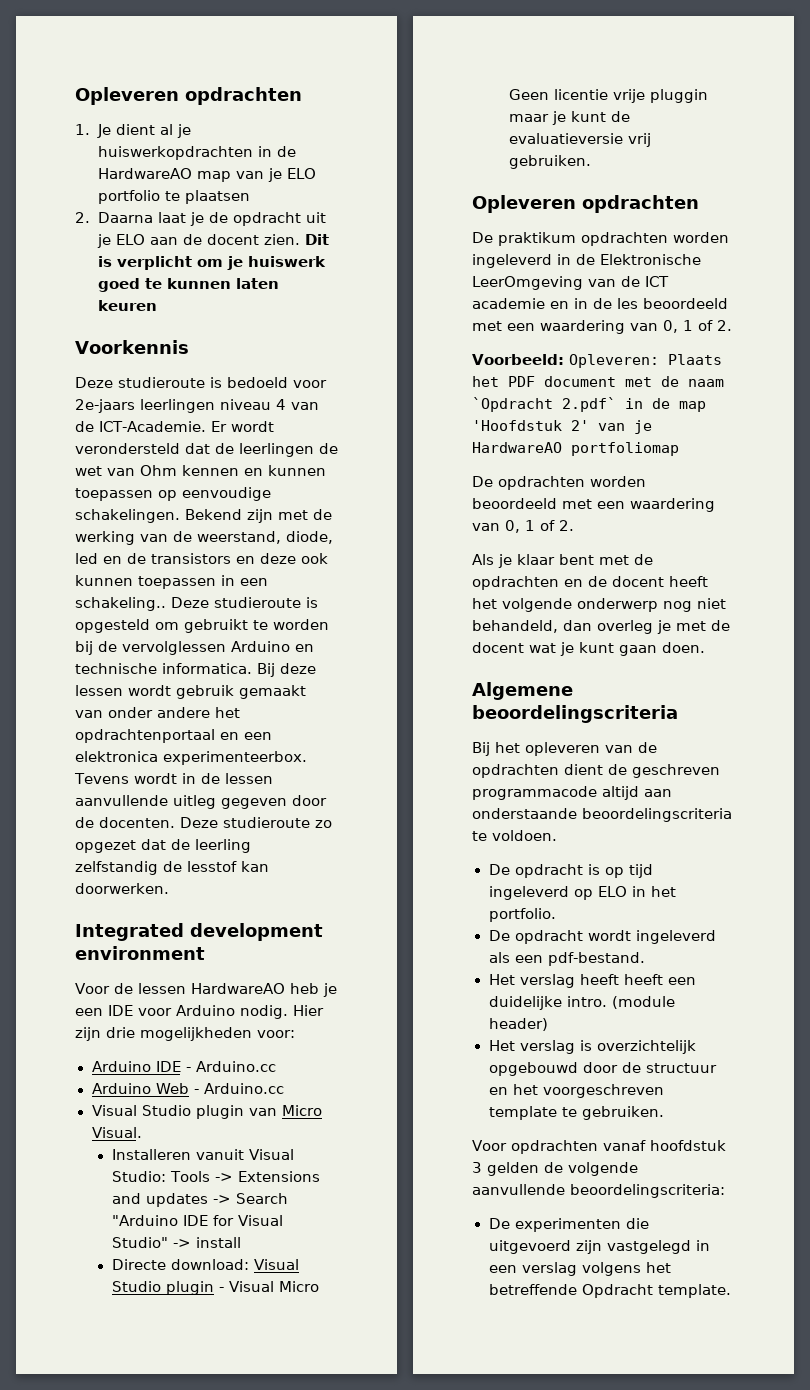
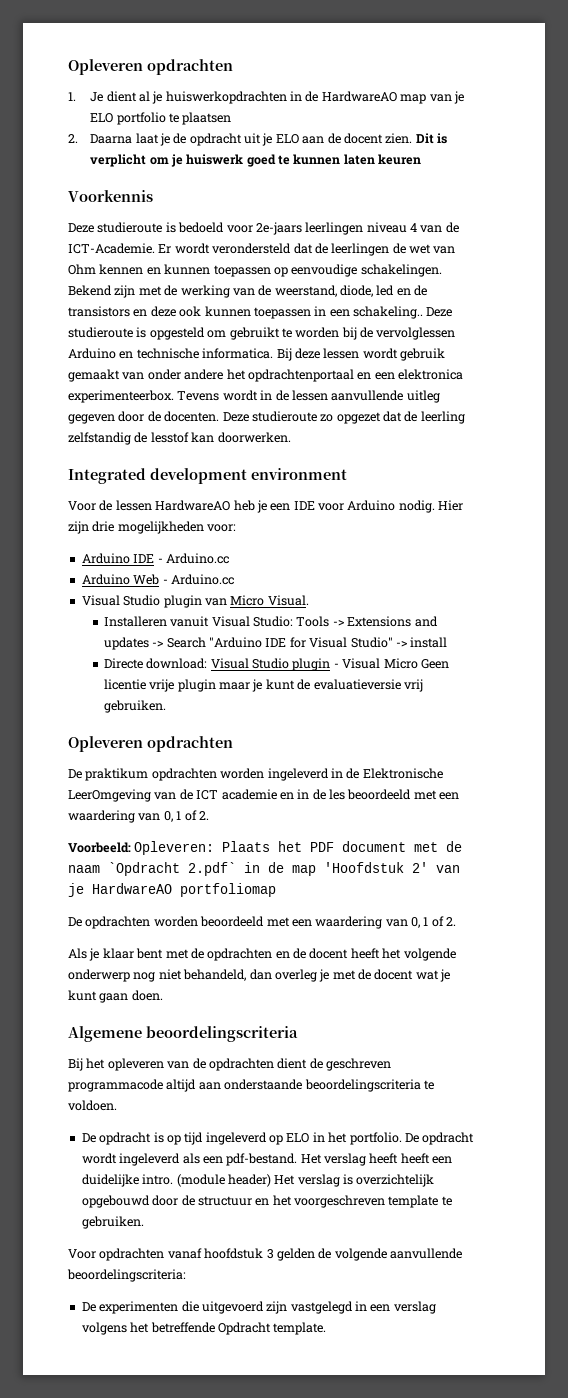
- Directe download: Visual Studio plugin - Visual Micro Geen licentie vrije pluggin maar je kunt de evaluatieversie vrij gebruiken.
+ Directe download: Visual Studio plugin - Visual Micro Geen licentie vrije plugin maar je kunt de evaluatieversie vrij gebruiken.
- De opdracht is op tijd ingeleverd op ELO in het portfolio.
- De opdracht wordt ingeleverd als een pdf-bestand.
- Het verslag heeft heeft een duidelijke intro.
+ De opdracht is op tijd ingeleverd op ELO in het portfolio. De opdracht wordt ingeleverd als een pdf-bestand. Het verslag heeft heeft een duidelijke intro.
- (module header)
- Het verslag is overzichtelijk opgebouwd door de structuur en het voorgeschreven template te gebruiken.
+ (module header) Het verslag is overzichtelijk opgebouwd door de structuur en het voorgeschreven template te gebruiken.

